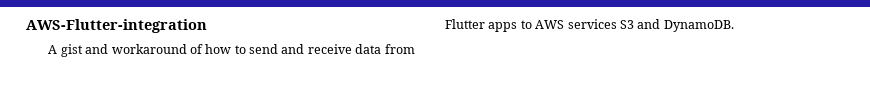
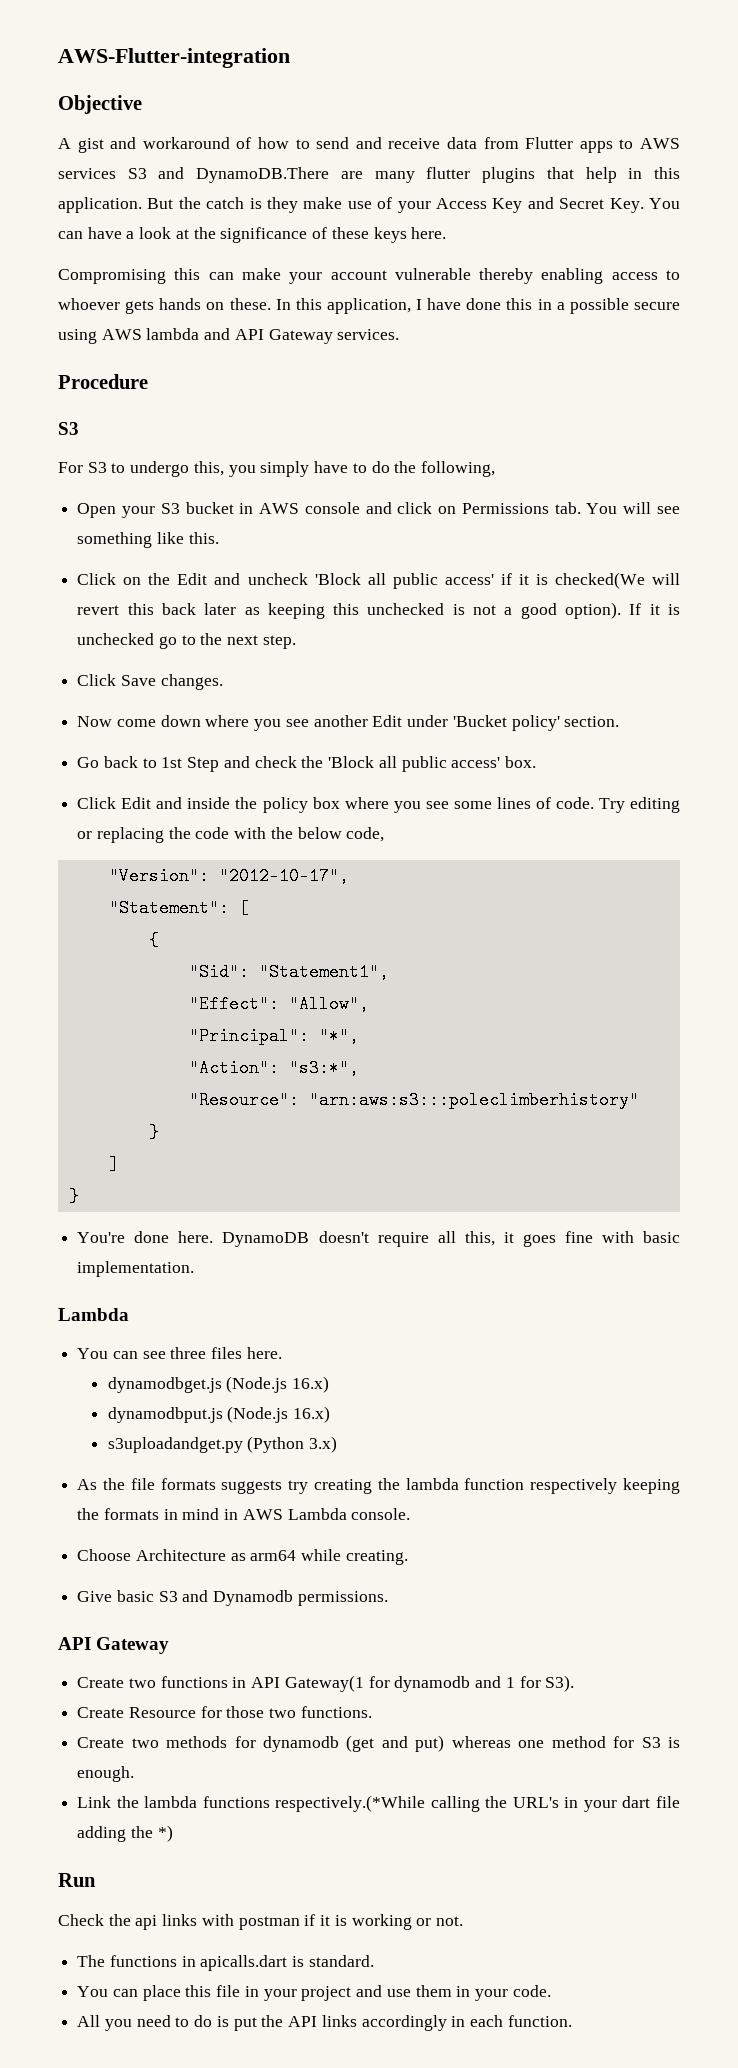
+ Objective
- A gist and workaround of how to send and receive data from Flutter apps to AWS services S3 and DynamoDB.
+ A gist and workaround of how to send and receive data from Flutter apps to AWS services S3 and DynamoDB.There are many flutter plugins that help in this application. But the catch is they make use of your Access Key and Secret Key. You can have a look at the significance of these keys here.
+ Compromising this can make your account vulnerable thereby enabling access to whoever gets hands on these. In this application, I have done this in a possible secure using AWS lambda and API Gateway services.
+ Procedure
+ S3
+ For S3 to undergo this, you simply have to do the following,
+ Open your S3 bucket in AWS console and click on Permissions tab. You will see something like this.
+ Click on the Edit and uncheck 'Block all public access' if it is checked(We will revert this back later as keeping this unchecked is not a good option). If it is unchecked go to the next step.
+ Click Save changes.
+ Now come down where you see another Edit under 'Bucket policy' section.
+ Go back to 1st Step and check the 'Block all public access' box.
+ Click Edit and inside the policy box where you see some lines of code. Try editing or replacing the code with the below code,
+ "Version": "2012-10-17",
+ "Statement": [
+ {
+ "Sid": "Statement1",
+ "Effect": "Allow",
+ "Principal": "*",
+ "Action": "s3:*",
+ "Resource": "arn:aws:s3:::poleclimberhistory"
+ }
+ ]
+ }
+ You're done here. DynamoDB doesn't require all this, it goes fine with basic implementation.
+ Lambda
+ You can see three files here.
+ dynamodbget.js (Node.js 16.x)
+ dynamodbput.js (Node.js 16.x)
+ s3uploadandget.py (Python 3.x)
+ As the file formats suggests try creating the lambda function respectively keeping the formats in mind in AWS Lambda console.
+ Choose Architecture as arm64 while creating.
+ Give basic S3 and Dynamodb permissions.
+ API Gateway
+ Create two functions in API Gateway(1 for dynamodb and 1 for S3).
+ Create Resource for those two functions.
+ Create two methods for dynamodb (get and put) whereas one method for S3 is enough.
+ Link the lambda functions respectively.(*While calling the URL's in your dart file adding the *)
+ Run
+ Check the api links with postman if it is working or not.
+ The functions in apicalls.dart is standard.
+ You can place this file in your project and use them in your code.
+ All you need to do is put the API links accordingly in each function.

